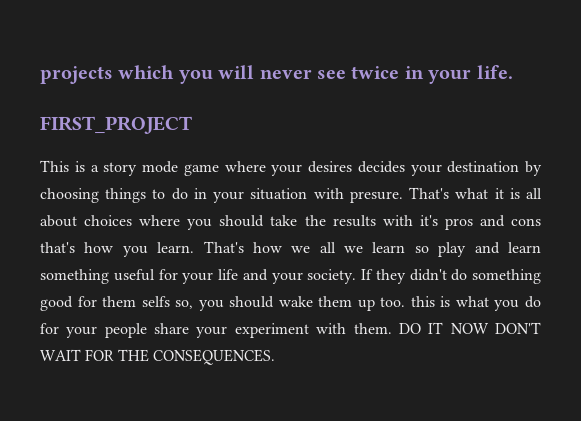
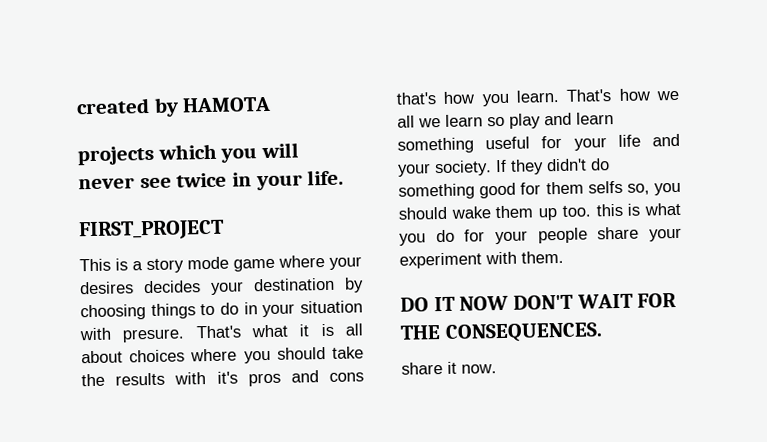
+ created by HAMOTA
- If they didn't do something good for them selfs so, you should wake them up too. this is what you do for your people share your experiment with them. DO IT NOW DON'T WAIT FOR THE CONSEQUENCES.
+ If they didn't do something good for them selfs so, you should wake them up too. this is what you do for your people share your experiment with them.
+ DO IT NOW DON'T WAIT FOR THE CONSEQUENCES.
+ share it now.

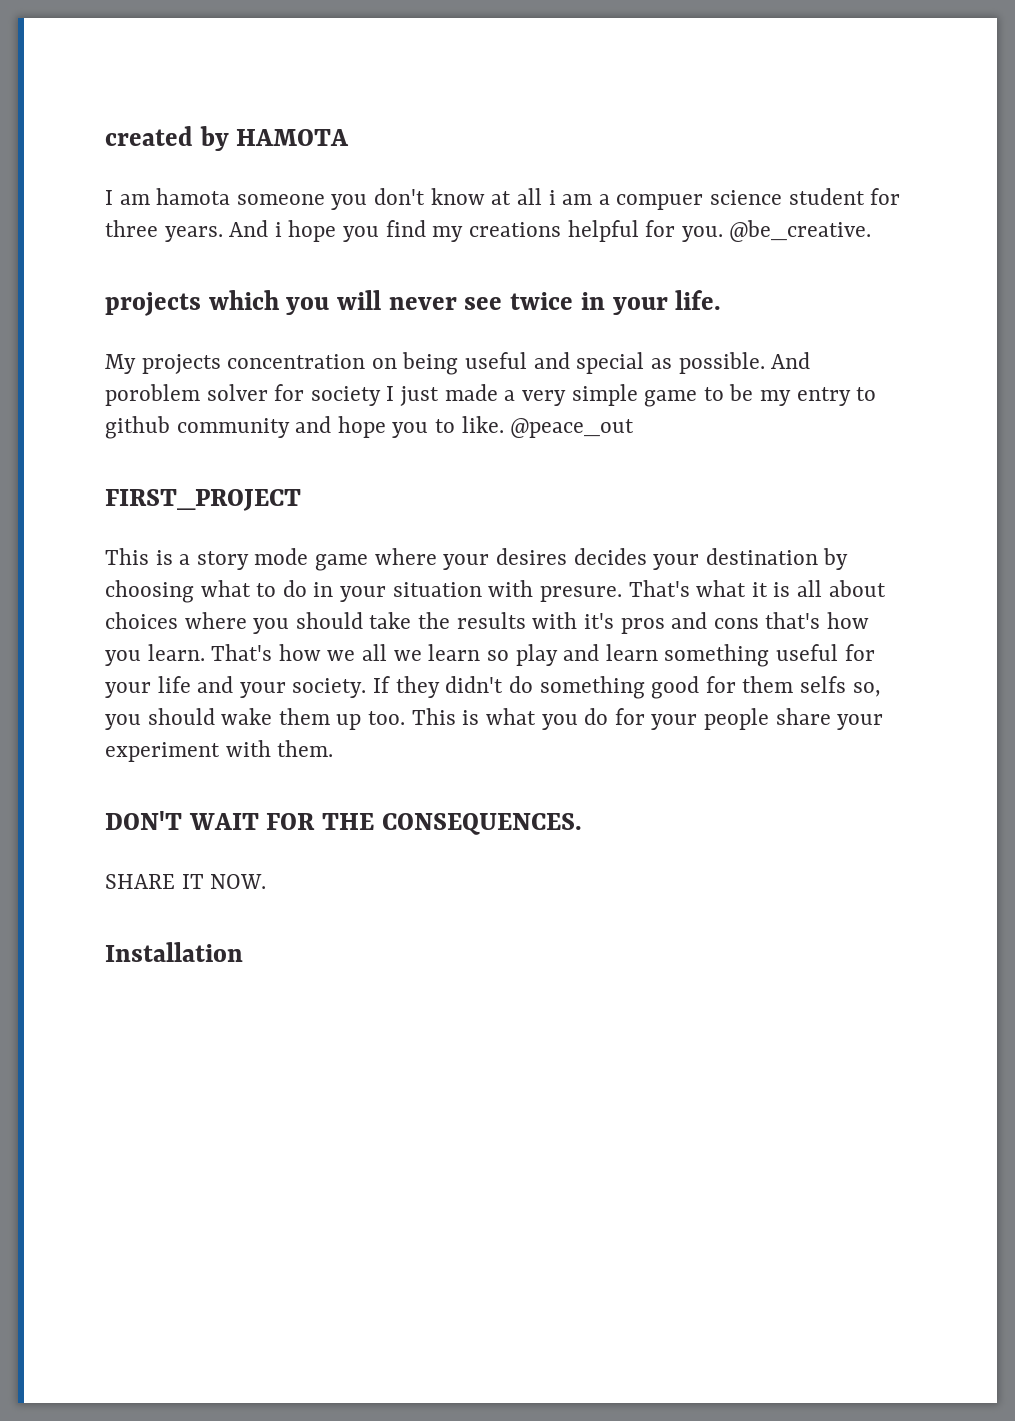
+ I am hamota someone you don't know at all i am a compuer science student for three years. And i hope you find my creations helpful for you. @be_creative.
+ My projects concentration on being useful and special as possible. And poroblem solver for society I just made a very simple game to be my entry to github community and hope you to like. @peace_out
- This is a story mode game where your desires decides your destination by choosing things to do in your situation with presure.
+ This is a story mode game where your desires decides your destination by choosing what to do in your situation with presure.
- If they didn't do something good for them selfs so, you should wake them up too. this is what you do for your people share your experiment with them.
+ If they didn't do something good for them selfs so, you should wake them up too. This is what you do for your people share your experiment with them.
- DO IT NOW DON'T WAIT FOR THE CONSEQUENCES.
+ DON'T WAIT FOR THE CONSEQUENCES.
- share it now.
+ SHARE IT NOW.
+ Installation

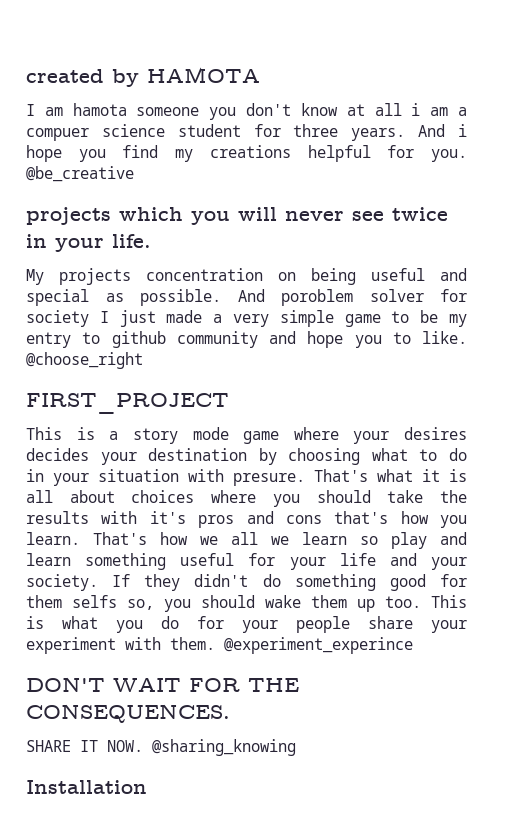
- @be_creative.
+ @be_creative
- @peace_out
+ @choose_right
+ @experiment_experince
- SHARE IT NOW.
+ SHARE IT NOW. @sharing_knowing

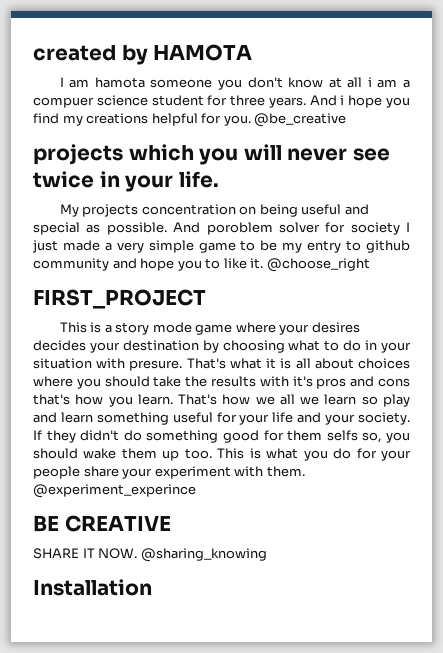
- And poroblem solver for society I just made a very simple game to be my entry to github community and hope you to like.
+ And poroblem solver for society I just made a very simple game to be my entry to github community and hope you to like it.
- DON'T WAIT FOR THE CONSEQUENCES.
+ BE CREATIVE

